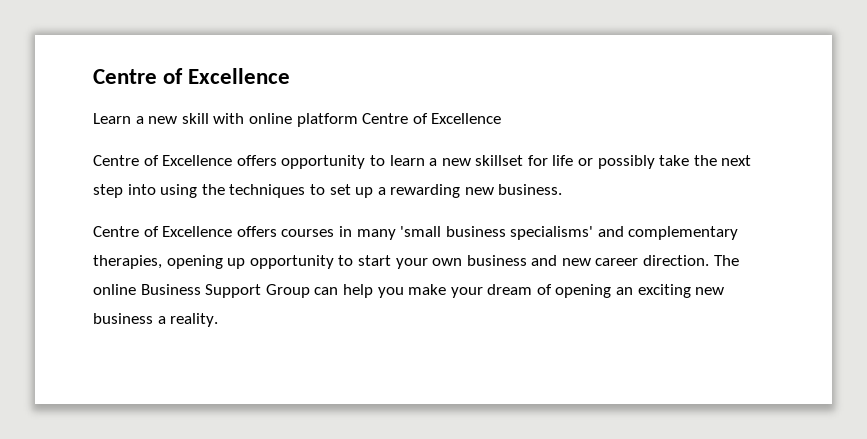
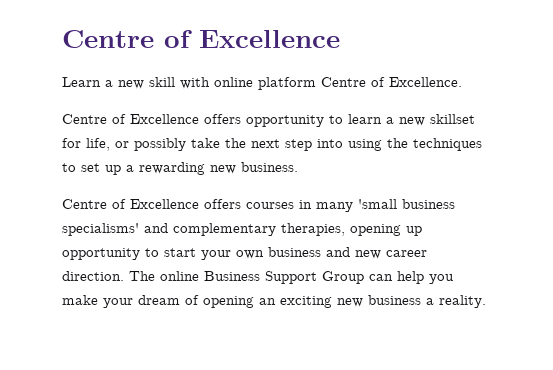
- Learn a new skill with online platform Centre of Excellence
+ Learn a new skill with online platform Centre of Excellence.
- Centre of Excellence offers opportunity to learn a new skillset for life or possibly take the next step into using the techniques to set up a rewarding new business.
+ Centre of Excellence offers opportunity to learn a new skillset for life, or possibly take the next step into using the techniques to set up a rewarding new business.

